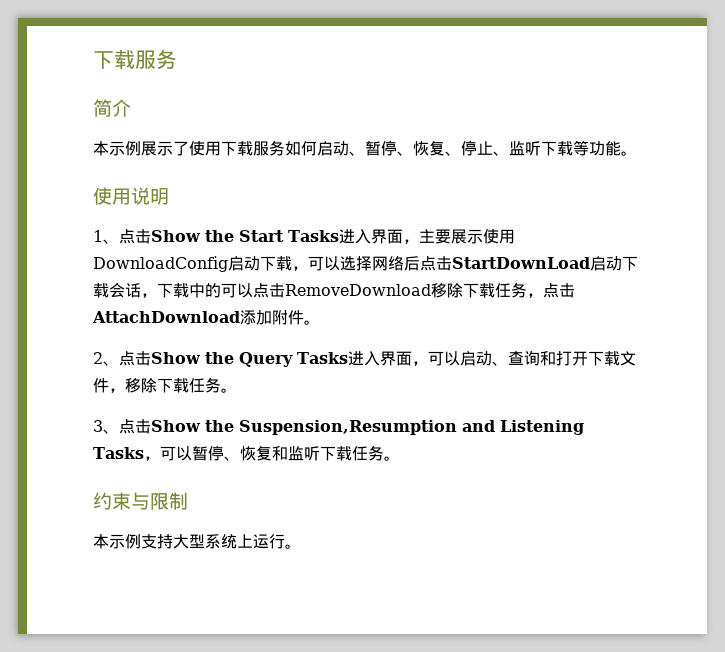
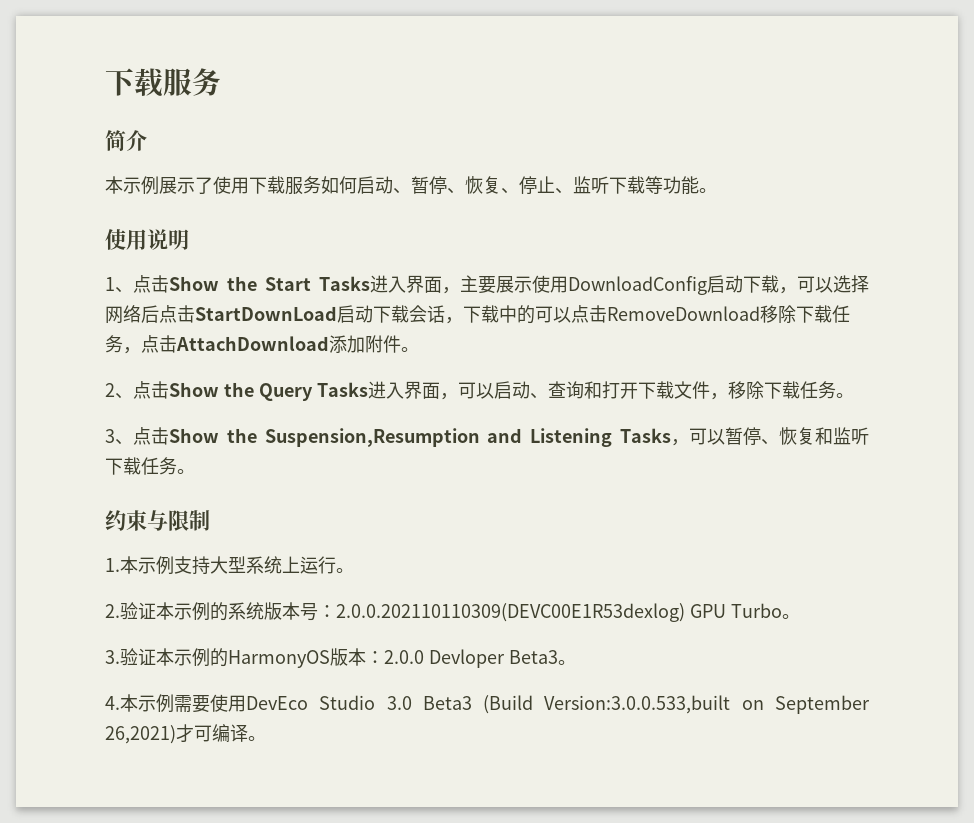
- 本示例支持大型系统上运行。
+ 1.本示例支持大型系统上运行。
+ 2.验证本示例的系统版本号：2.0.0.202110110309(DEVC00E1R53dexlog) GPU Turbo。
+ 3.验证本示例的HarmonyOS版本：2.0.0 Devloper Beta3。
+ 4.本示例需要使用DevEco Studio 3.0 Beta3 (Build Version:3.0.0.533,built on September 26,2021)才可编译。

